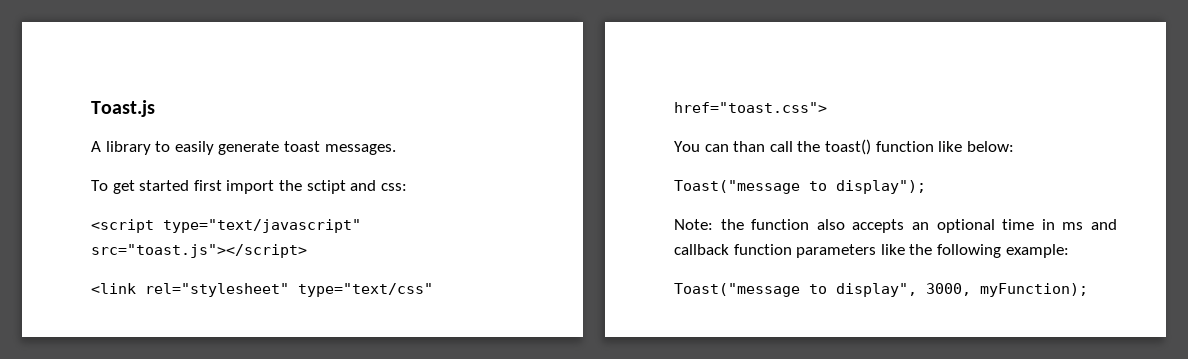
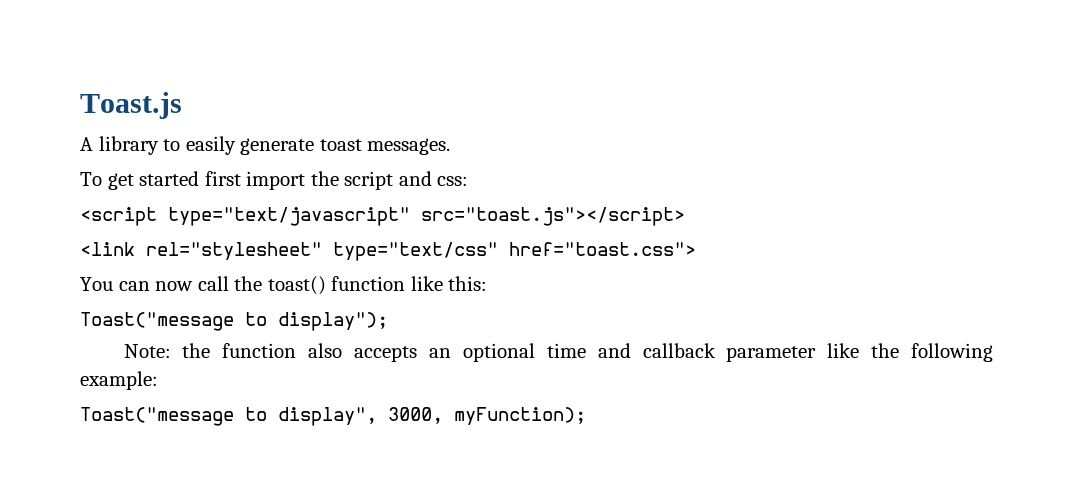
- To get started first import the sctipt and css:
+ To get started first import the script and css:
- You can than call the toast() function like below:
+ You can now call the toast() function like this:
- Note: the function also accepts an optional time in ms and callback function parameters like the following example:
+ Note: the function also accepts an optional time and callback parameter like the following example:

